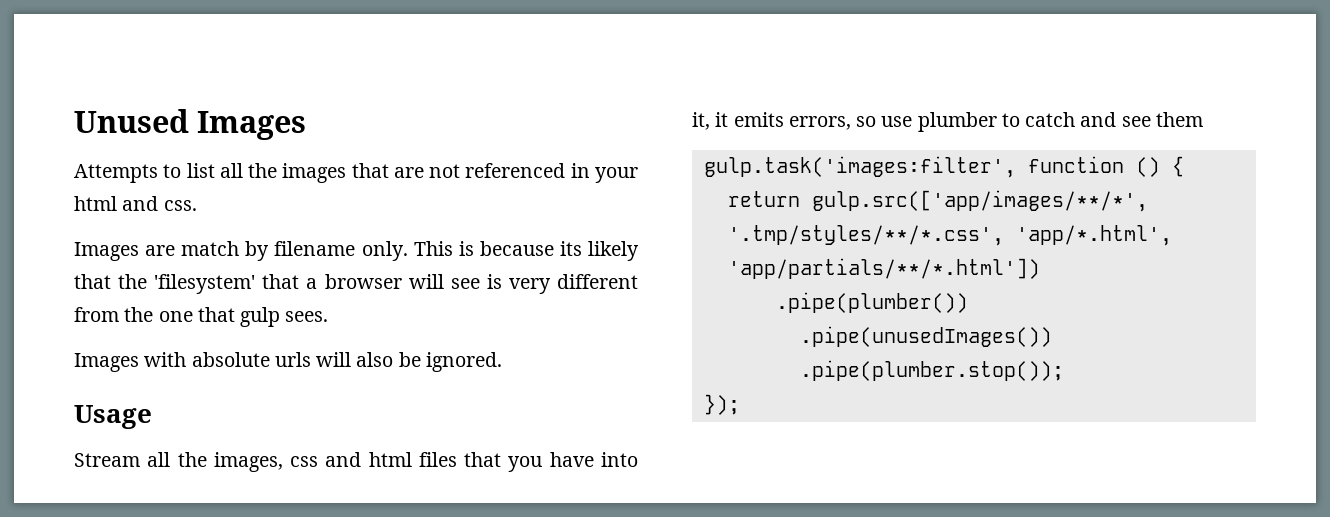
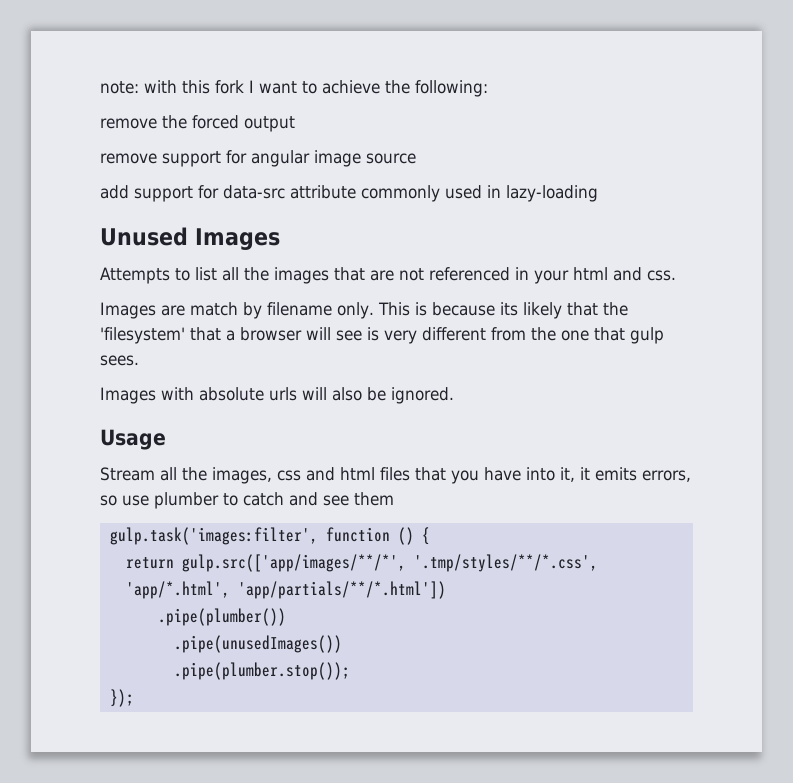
+ note: with this fork I want to achieve the following:
+ remove the forced output
+ remove support for angular image source
+ add support for data-src attribute commonly used in lazy-loading

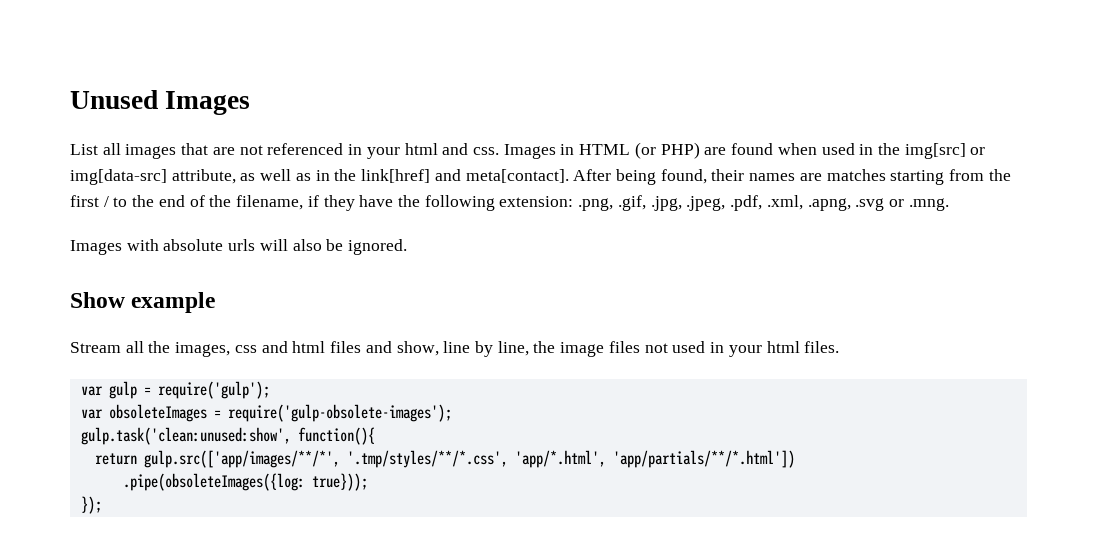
- note: with this fork I want to achieve the following:
- remove the forced output
- remove support for angular image source
- add support for data-src attribute commonly used in lazy-loading
  Unused Images
- Attempts to list all the images that are not referenced in your html and css.
- Images are match by filename only. This is because its likely that the 'filesystem' that a browser will see is very different from the one that gulp sees.
+ List all images that are not referenced in your html and css. Images in HTML (or PHP) are found when used in the img[src] or img[data-src] attribute, as well as in the link[href] and meta[contact]. After being found, their names are matches starting from the first / to the end of the filename, if they have the following extension: .png, .gif, .jpg, .jpeg, .pdf, .xml, .apng, .svg or .mng.
- Usage
+ Show example
- Stream all the images, css and html files that you have into it, it emits errors, so use plumber to catch and see them
- gulp.task('images:filter', function () {
+ Stream all the images, css and html files and show, line by line, the image files not used in your html files.
+ var gulp = require('gulp');
+ var obsoleteImages = require('gulp-obsolete-images');
+ gulp.task('clean:unused:show', function(){
- .pipe(plumber())
- .pipe(unusedImages())
- .pipe(plumber.stop());
+ .pipe(obsoleteImages({log: true}));

